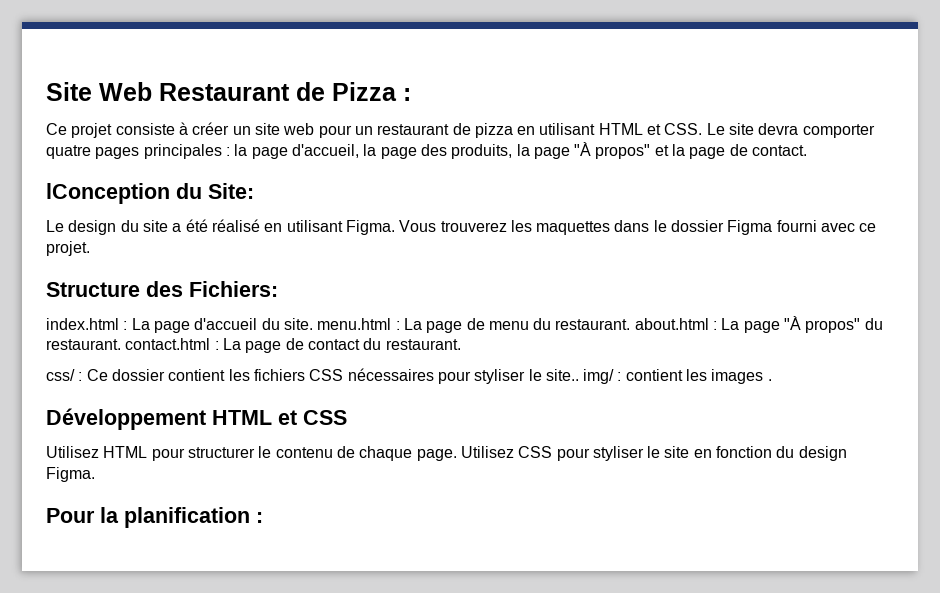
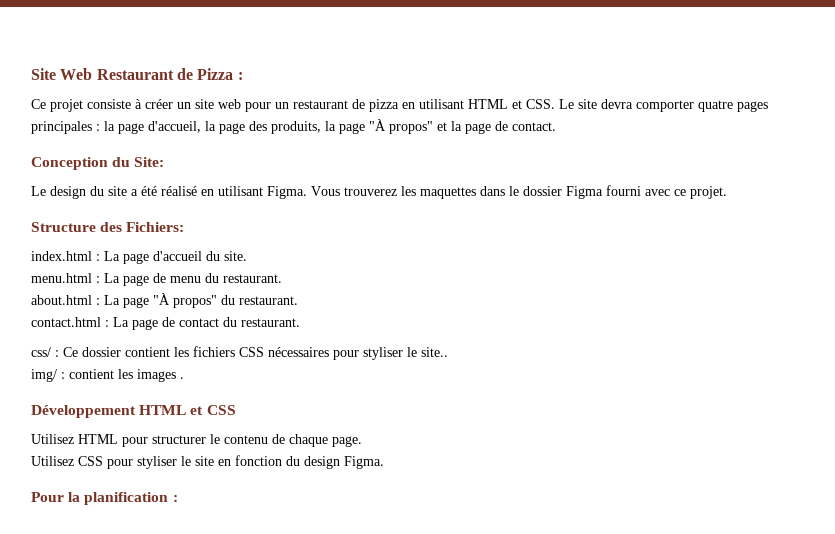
- lConception du Site:
+ Conception du Site:
- index.html : La page d'accueil du site. menu.html : La page de menu du restaurant. about.html : La page "À propos" du restaurant. contact.html : La page de contact du restaurant.
+ index.html : La page d'accueil du site.
+ menu.html : La page de menu du restaurant.
+ about.html : La page "À propos" du restaurant.
+ contact.html : La page de contact du restaurant.
- css/ : Ce dossier contient les fichiers CSS nécessaires pour styliser le site.. img/ : contient les images .
+ css/ : Ce dossier contient les fichiers CSS nécessaires pour styliser le site..
+ img/ : contient les images .
- Utilisez HTML pour structurer le contenu de chaque page. Utilisez CSS pour styliser le site en fonction du design Figma.
+ Utilisez HTML pour structurer le contenu de chaque page.
+ Utilisez CSS pour styliser le site en fonction du design Figma.

